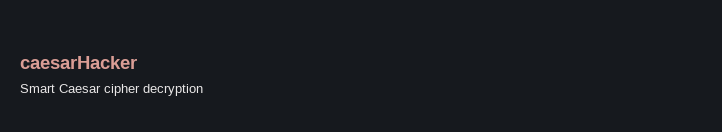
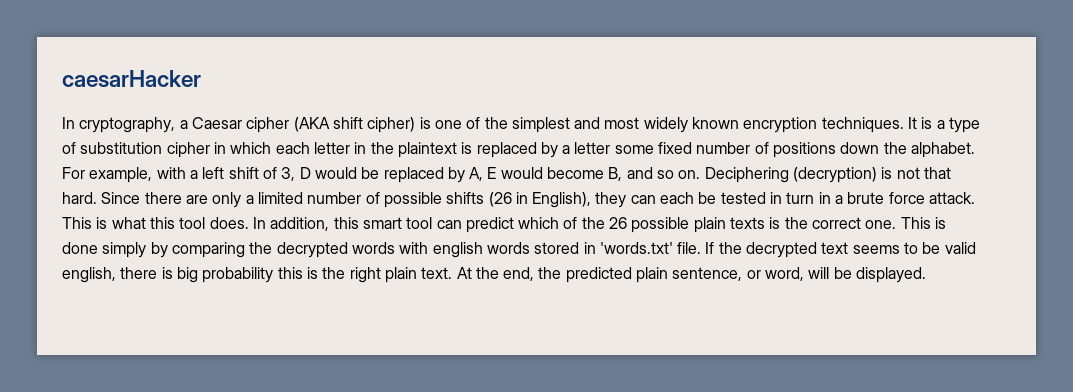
- Smart Caesar cipher decryption
+ In cryptography, a Caesar cipher (AKA shift cipher) is one of the simplest and most widely known encryption techniques. It is a type of substitution cipher in which each letter in the plaintext is replaced by a letter some fixed number of positions down the alphabet. For example, with a left shift of 3, D would be replaced by A, E would become B, and so on. Deciphering (decryption) is not that hard. Since there are only a limited number of possible shifts (26 in English), they can each be tested in turn in a brute force attack. This is what this tool does. In addition, this smart tool can predict which of the 26 possible plain texts is the correct one. This is done simply by comparing the decrypted words with english words stored in 'words.txt' file. If the decrypted text seems to be valid english, there is big probability this is the right plain text. At the end, the predicted plain sentence, or word, will be displayed.

